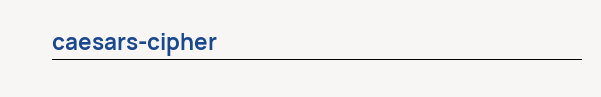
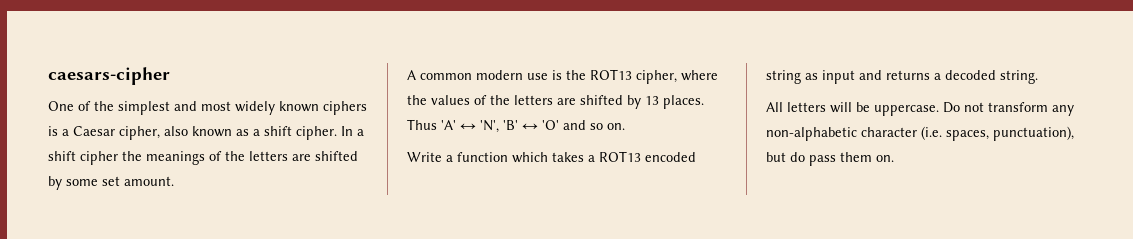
+ One of the simplest and most widely known ciphers is a Caesar cipher, also known as a shift cipher. In a shift cipher the meanings of the letters are shifted by some set amount.
+ A common modern use is the ROT13 cipher, where the values of the letters are shifted by 13 places. Thus 'A' ↔ 'N', 'B' ↔ 'O' and so on.
+ Write a function which takes a ROT13 encoded string as input and returns a decoded string.
+ All letters will be uppercase. Do not transform any non-alphabetic character (i.e. spaces, punctuation), but do pass them on.

